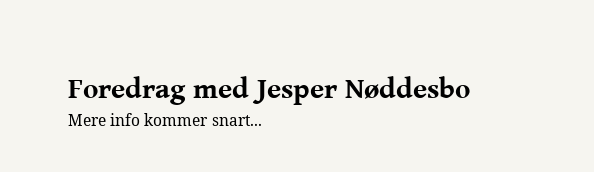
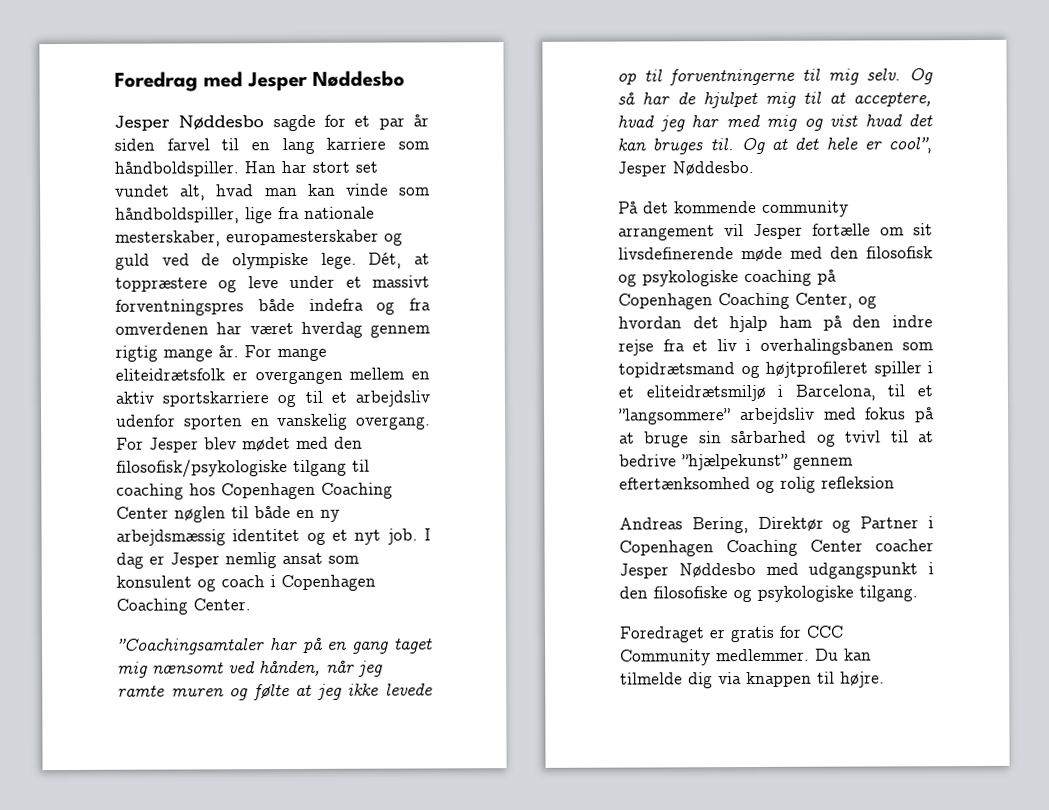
- Mere info kommer snart...
+ Jesper Nøddesbo sagde for et par år siden farvel til en lang karriere som håndboldspiller. Han har stort set vundet alt, hvad man kan vinde som håndboldspiller, lige fra nationale mesterskaber, europamesterskaber og guld ved de olympiske lege. Dét, at toppræstere og leve under et massivt forventningspres både indefra og fra omverdenen har været hverdag gennem rigtig mange år. For mange eliteidrætsfolk er overgangen mellem en aktiv sportskarriere og til et arbejdsliv udenfor sporten en vanskelig overgang. For Jesper blev mødet med den filosofisk/psykologiske tilgang til coaching hos Copenhagen Coaching Center nøglen til både en ny arbejdsmæssig identitet og et nyt job. I dag er Jesper nemlig ansat som konsulent og coach i Copenhagen Coaching Center.
+ ”Coachingsamtaler har på en gang taget mig nænsomt ved hånden, når jeg ramte muren og følte at jeg ikke levede op til forventningerne til mig selv. Og så har de hjulpet mig til at acceptere, hvad jeg har med mig og vist hvad det kan bruges til. Og at det hele er cool”, Jesper Nøddesbo.
+ På det kommende community arrangement vil Jesper fortælle om sit livsdefinerende møde med den filosofisk og psykologiske coaching på Copenhagen Coaching Center, og hvordan det hjalp ham på den indre rejse fra et liv i overhalingsbanen som topidrætsmand og højtprofileret spiller i et eliteidrætsmiljø i Barcelona, til et ”langsommere” arbejdsliv med fokus på at bruge sin sårbarhed og tvivl til at bedrive ”hjælpekunst” gennem eftertænksomhed og rolig refleksion
+ Andreas Bering, Direktør og Partner i Copenhagen Coaching Center coacher Jesper Nøddesbo med udgangspunkt i den filosofiske og psykologiske tilgang.
+ Foredraget er gratis for CCC Community medlemmer. Du kan tilmelde dig via knappen til højre.

